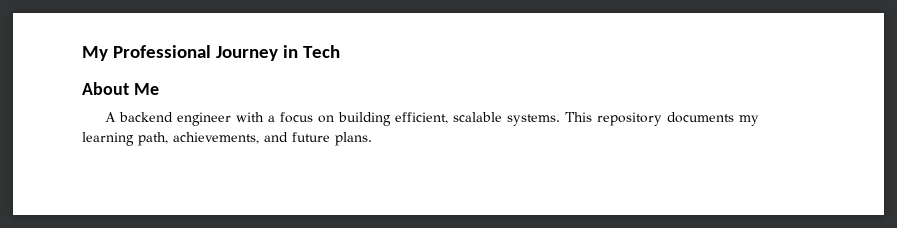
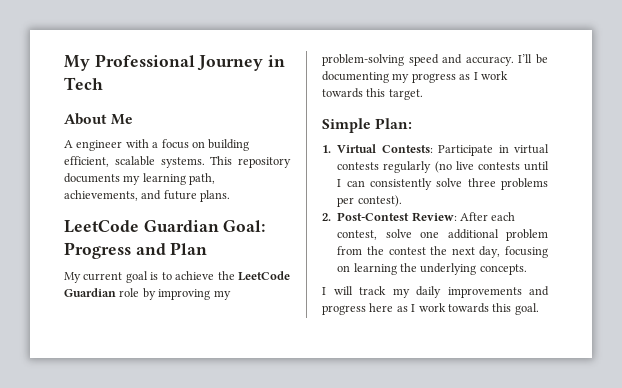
- A backend engineer with a focus on building efficient, scalable systems.
+ A engineer with a focus on building efficient, scalable systems.
+ LeetCode Guardian Goal: Progress and Plan
+ My current goal is to achieve the LeetCode Guardian role by improving my problem-solving speed and accuracy. I’ll be documenting my progress as I work towards this target.
+ Simple Plan:
+ 1. Virtual Contests: Participate in virtual contests regularly (no live contests until I can consistently solve three problems per contest).
+ 2. Post-Contest Review: After each contest, solve one additional problem from the contest the next day, focusing on learning the underlying concepts.
+ I will track my daily improvements and progress here as I work towards this goal.

